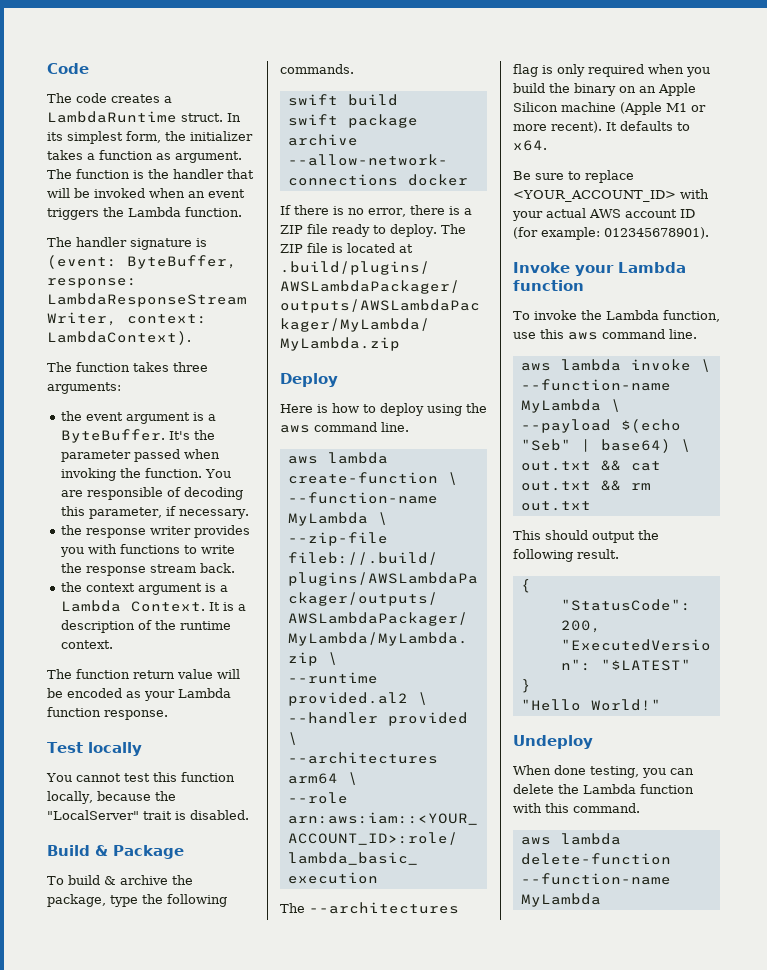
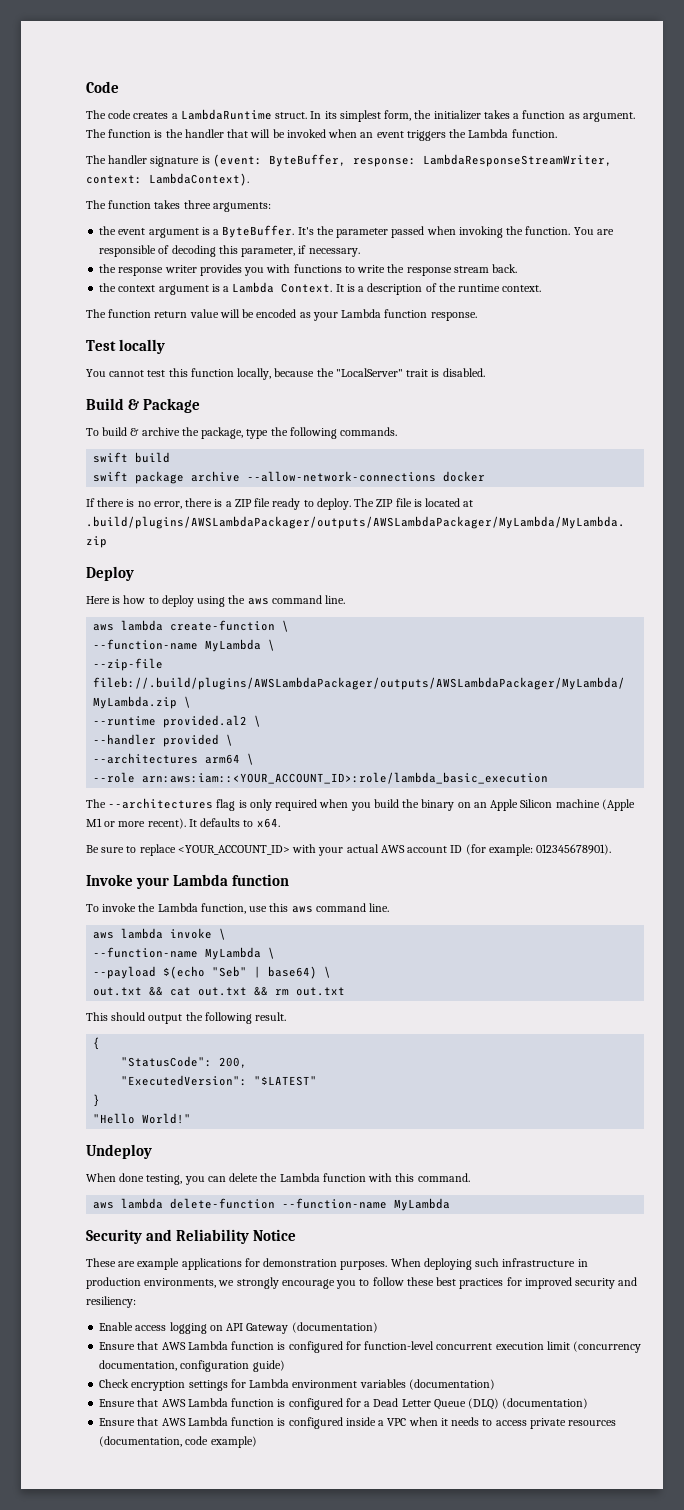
+ Security and Reliability Notice
+ These are example applications for demonstration purposes. When deploying such infrastructure in production environments, we strongly encourage you to follow these best practices for improved security and resiliency:
+ Enable access logging on API Gateway (documentation)
+ Ensure that AWS Lambda function is configured for function-level concurrent execution limit (concurrency documentation, configuration guide)
+ Check encryption settings for Lambda environment variables (documentation)
+ Ensure that AWS Lambda function is configured for a Dead Letter Queue (DLQ) (documentation)
+ Ensure that AWS Lambda function is configured inside a VPC when it needs to access private resources (documentation, code example)

